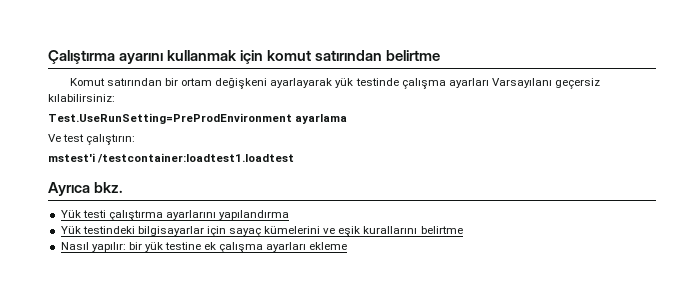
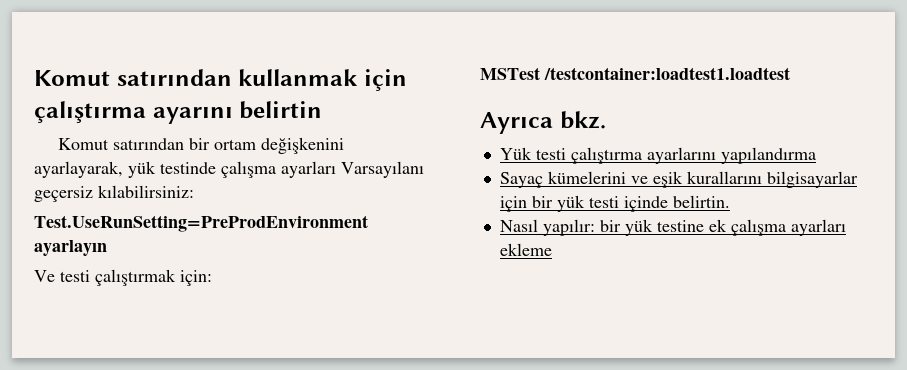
- Çalıştırma ayarını kullanmak için komut satırından belirtme
+ Komut satırından kullanmak için çalıştırma ayarını belirtin
- Komut satırından bir ortam değişkeni ayarlayarak yük testinde çalışma ayarları Varsayılanı geçersiz kılabilirsiniz:
+ Komut satırından bir ortam değişkenini ayarlayarak, yük testinde çalışma ayarları Varsayılanı geçersiz kılabilirsiniz:
- Test.UseRunSetting=PreProdEnvironment ayarlama
+ Test.UseRunSetting=PreProdEnvironment ayarlayın
- Ve test çalıştırın:
- mstest'i /testcontainer:loadtest1.loadtest
+ Ve testi çalıştırmak için:
+ MSTest /testcontainer:loadtest1.loadtest
- Yük testindeki bilgisayarlar için sayaç kümelerini ve eşik kurallarını belirtme
+ Sayaç kümelerini ve eşik kurallarını bilgisayarlar için bir yük testi içinde belirtin.

